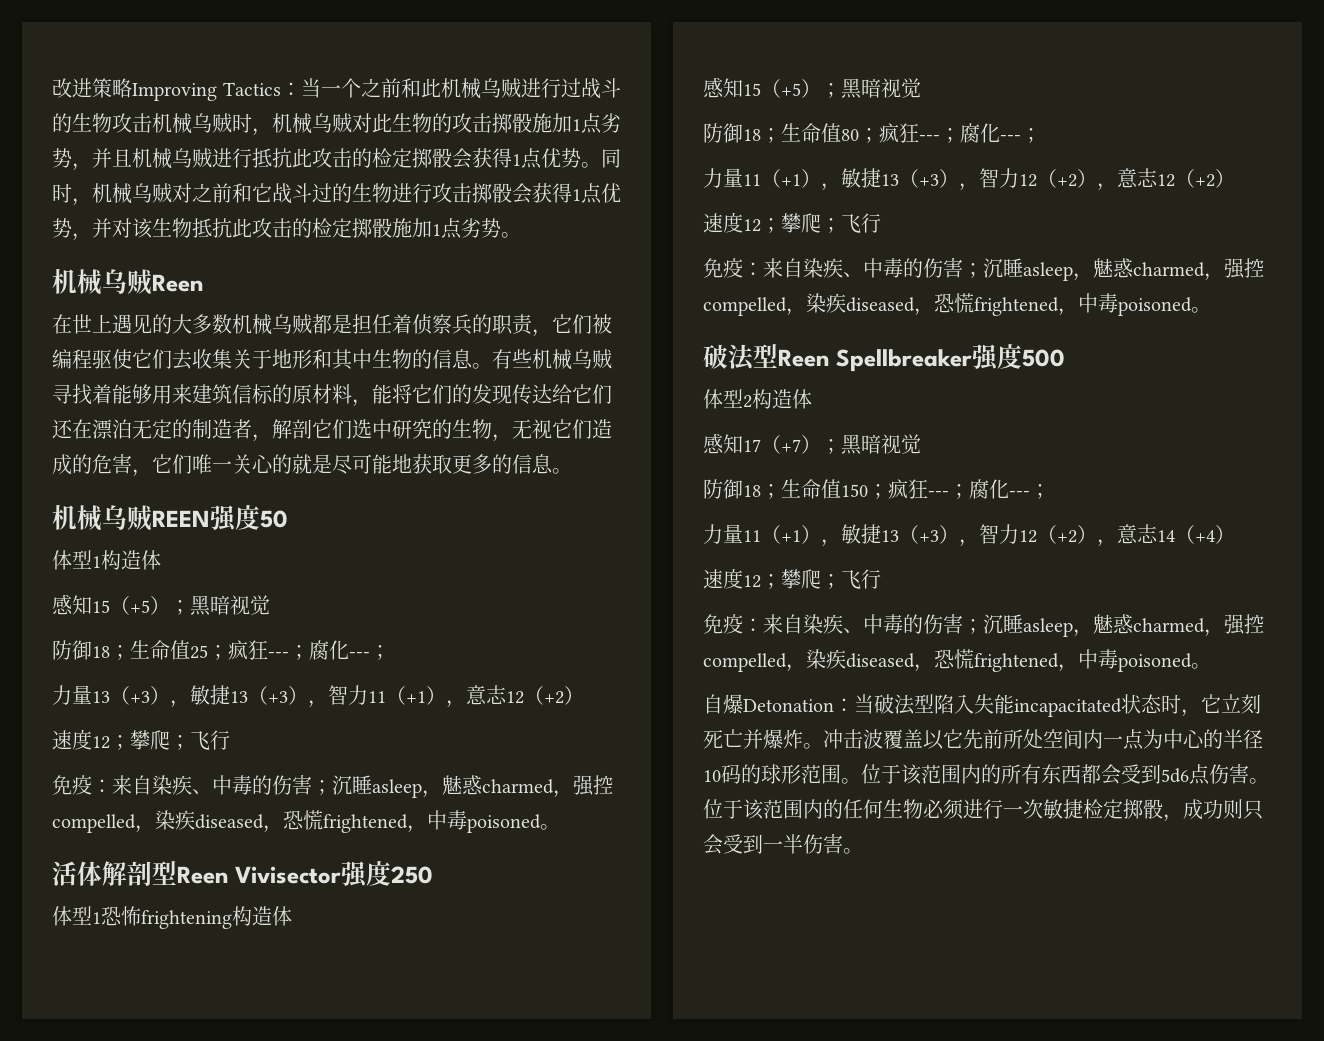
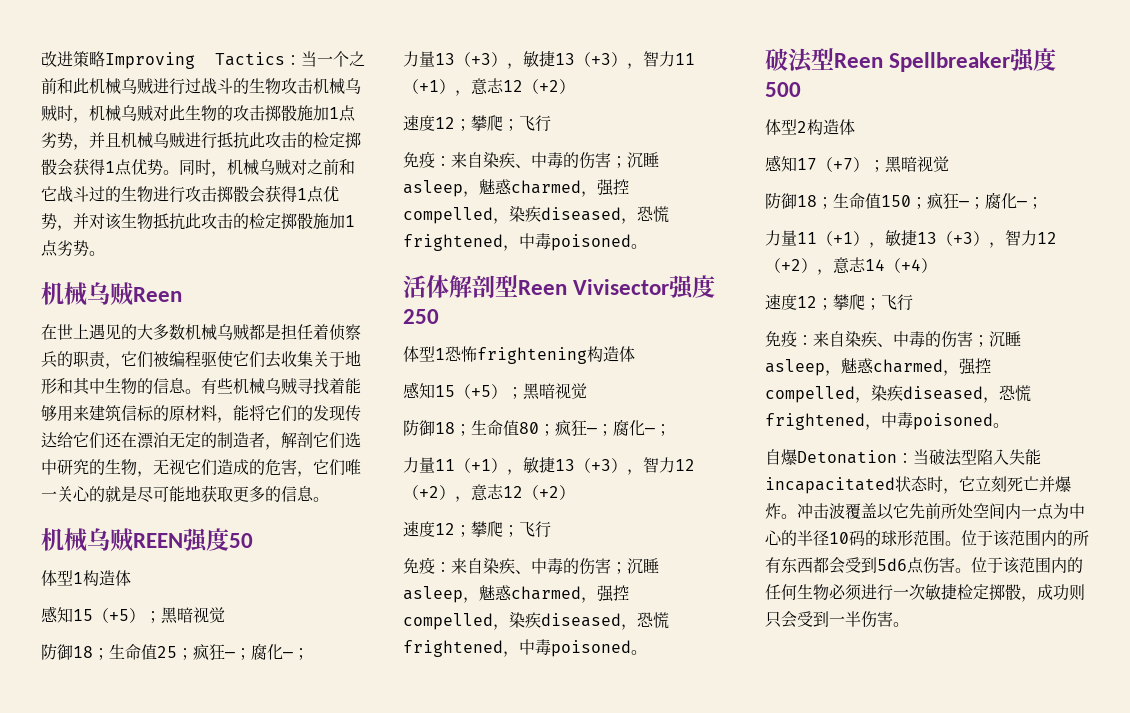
- 防御18；生命值25；疯狂---；腐化---；
+ 防御18；生命值25；疯狂—；腐化—；
- 防御18；生命值80；疯狂---；腐化---；
+ 防御18；生命值80；疯狂—；腐化—；
- 防御18；生命值150；疯狂---；腐化---；
+ 防御18；生命值150；疯狂—；腐化—；

